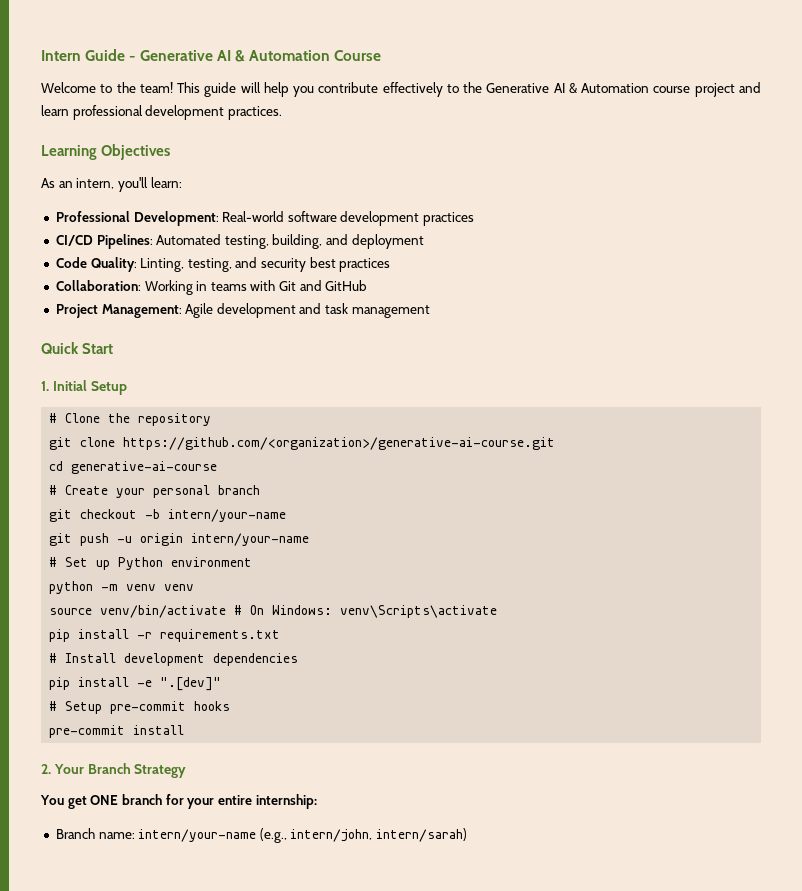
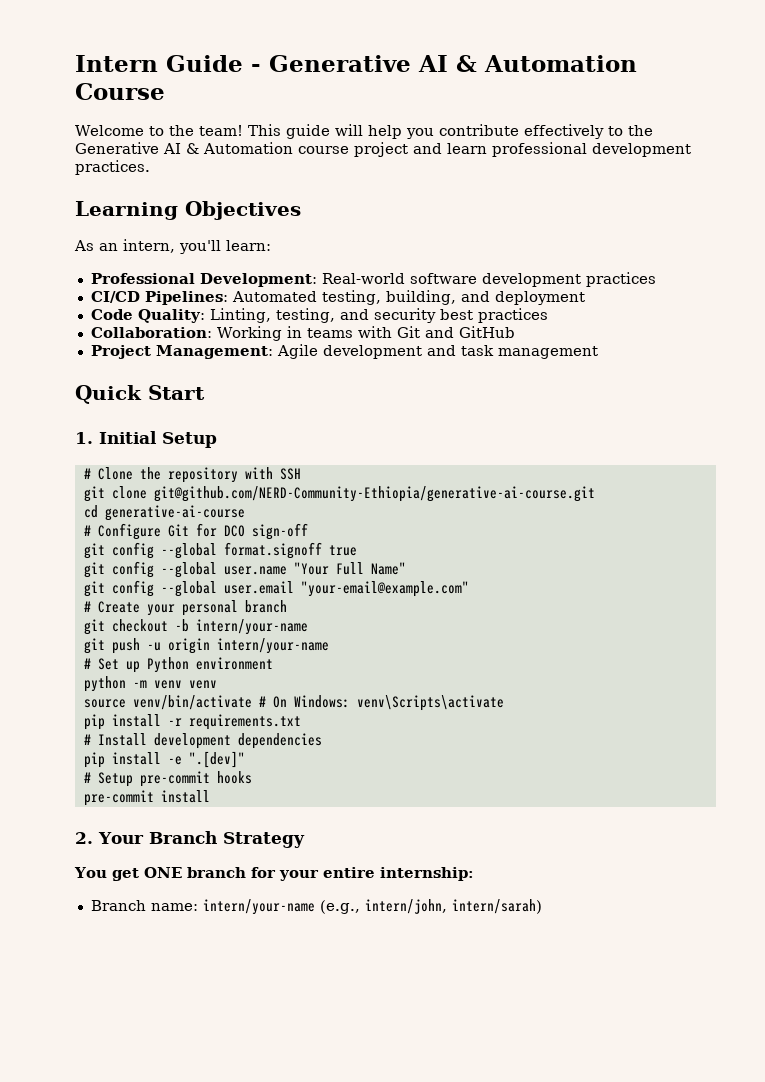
- # Clone the repository
+ # Clone the repository with SSH
- git clone https://github.com/<organization>/generative-ai-course.git
+ git clone git@github.com/NERD-Community-Ethiopia/generative-ai-course.git
+ # Configure Git for DCO sign-off
+ git config --global format.signoff true
+ git config --global user.name "Your Full Name"
+ git config --global user.email "your-email@example.com"

